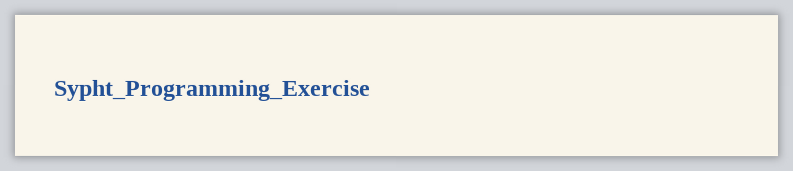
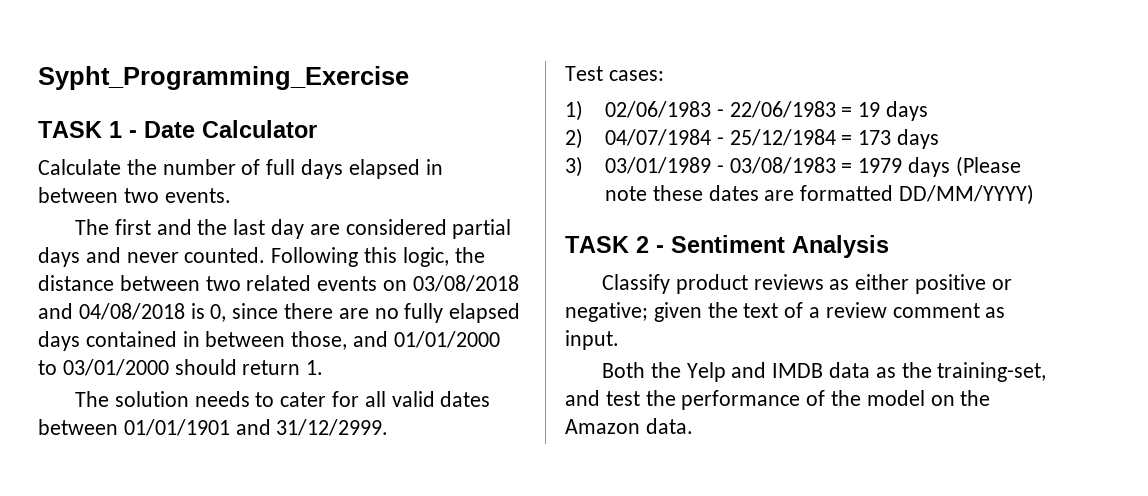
+ TASK 1 - Date Calculator
+ Calculate the number of full days elapsed in between two events.
+ The first and the last day are considered partial days and never counted. Following this logic, the distance between two related events on 03/08/2018 and 04/08/2018 is 0, since there are no fully elapsed days contained in between those, and 01/01/2000 to 03/01/2000 should return 1.
+ The solution needs to cater for all valid dates between 01/01/1901 and 31/12/2999.
+ Test cases:
+ 1) 02/06/1983 - 22/06/1983 = 19 days
+ 2) 04/07/1984 - 25/12/1984 = 173 days
+ 3) 03/01/1989 - 03/08/1983 = 1979 days (Please note these dates are formatted DD/MM/YYYY)
+ TASK 2 - Sentiment Analysis
+ Classify product reviews as either positive or negative; given the text of a review comment as input.
+ Both the Yelp and IMDB data as the training-set, and test the performance of the model on the Amazon data.

